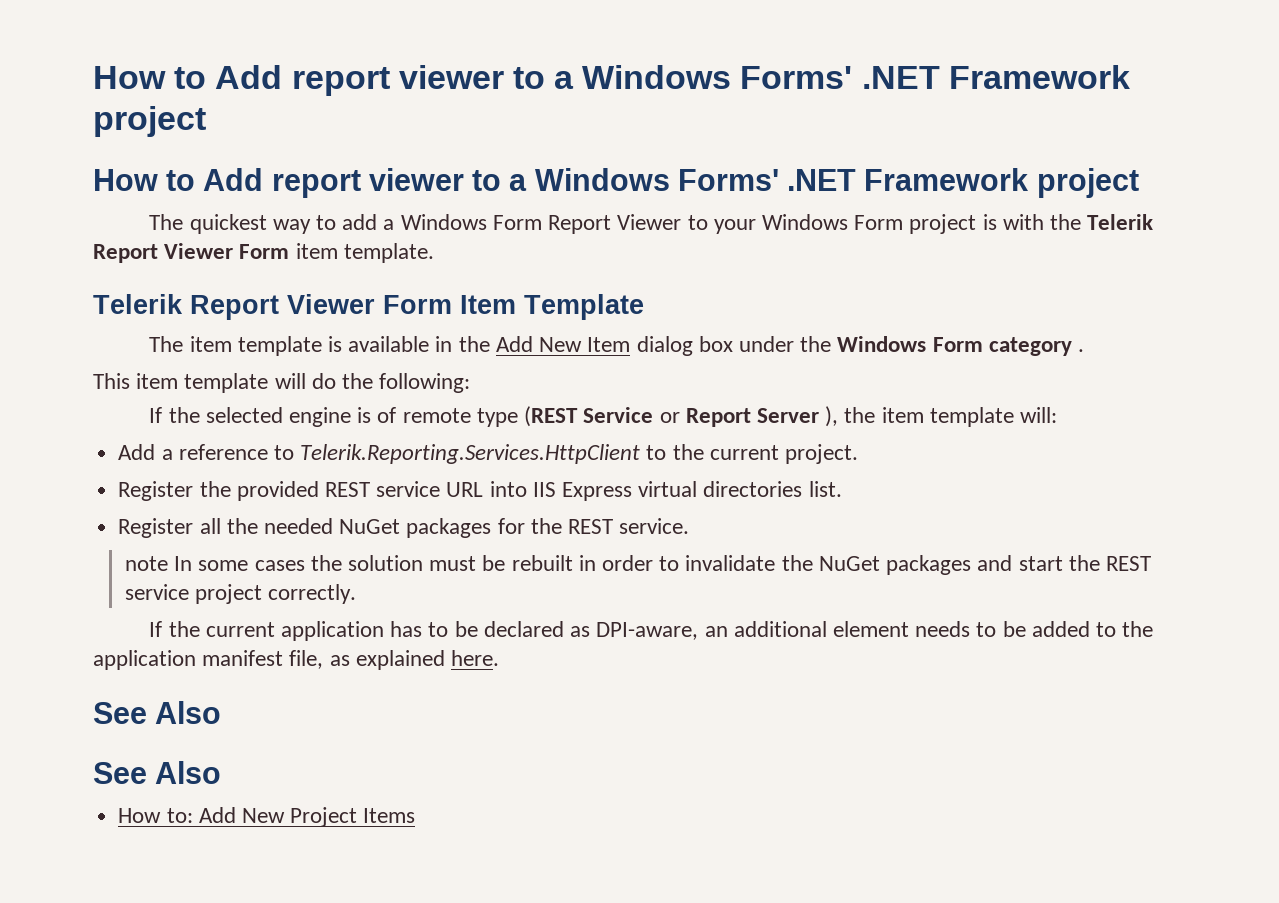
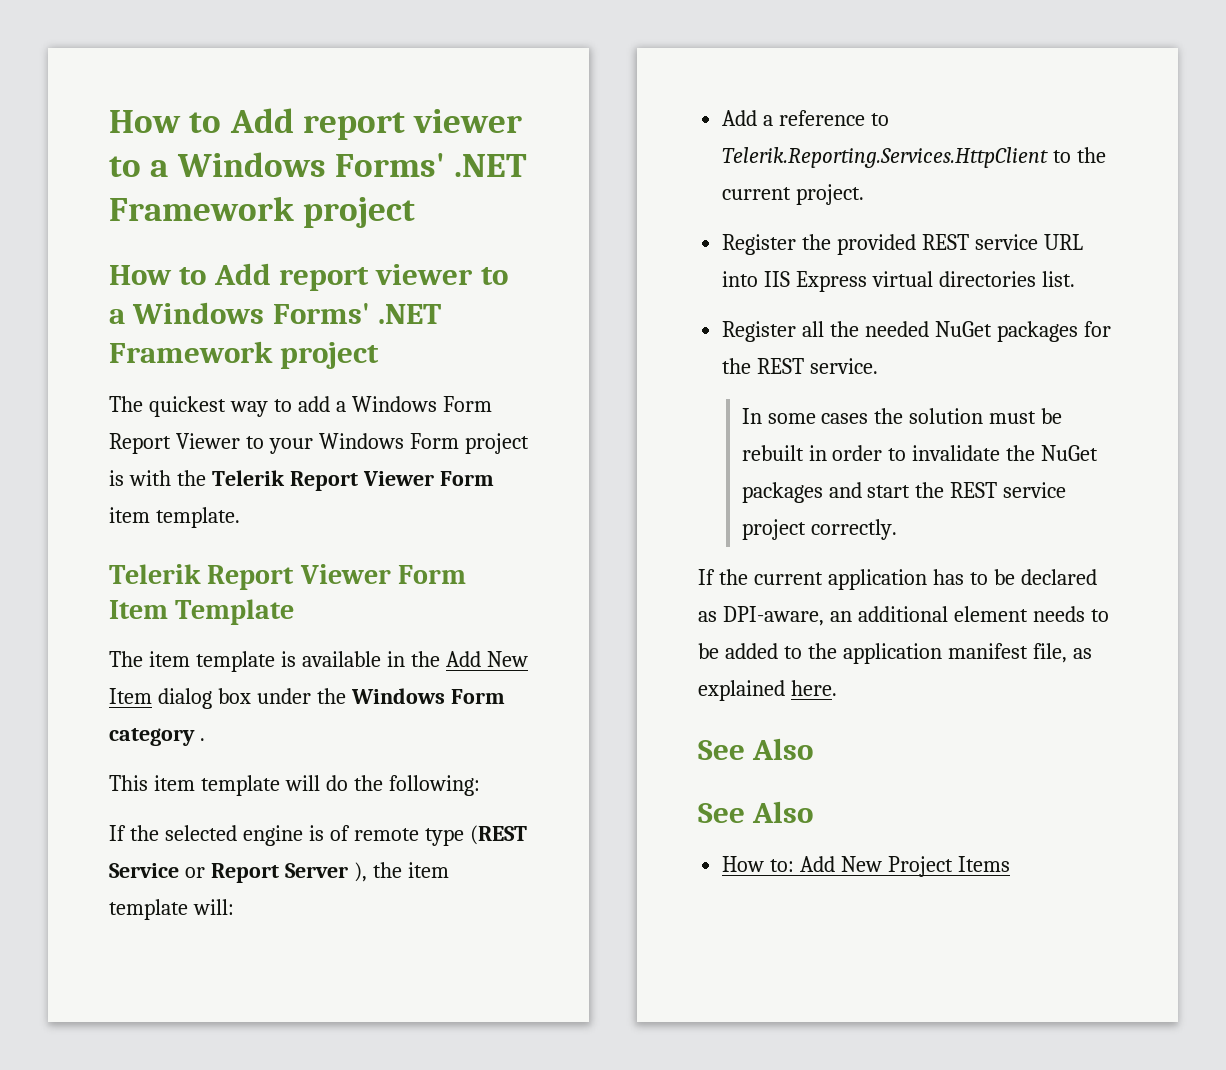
- note In some cases the solution must be rebuilt in order to invalidate the NuGet packages and start the REST service project correctly.
+ In some cases the solution must be rebuilt in order to invalidate the NuGet packages and start the REST service project correctly.

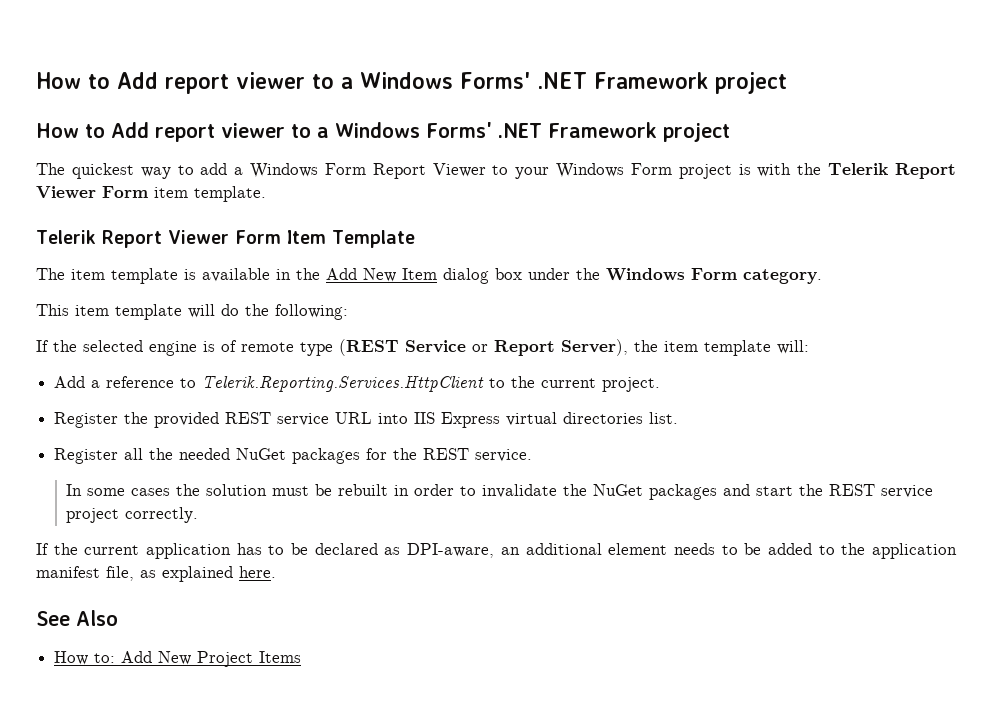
- The item template is available in the Add New Item dialog box under the Windows Form category .
+ The item template is available in the Add New Item dialog box under the Windows Form category.
- If the selected engine is of remote type (REST Service or Report Server ), the item template will:
+ If the selected engine is of remote type (REST Service or Report Server), the item template will:
  If the current application has to be declared as DPI-aware, an additional element needs to be added to the application manifest file, as explained here.
- See Also

